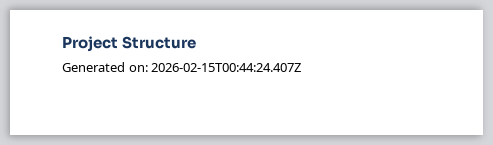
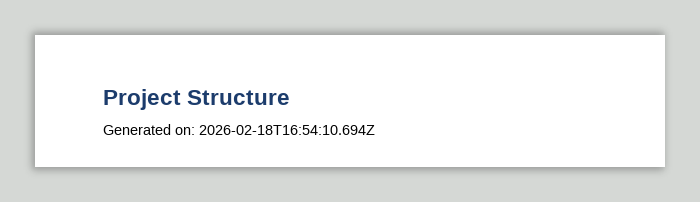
- Generated on: 2026-02-15T00:44:24.407Z
+ Generated on: 2026-02-18T16:54:10.694Z

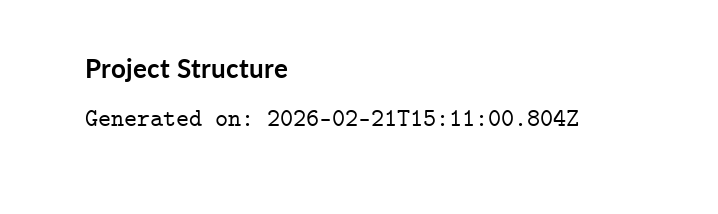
- Generated on: 2026-02-18T16:54:10.694Z
+ Generated on: 2026-02-21T15:11:00.804Z

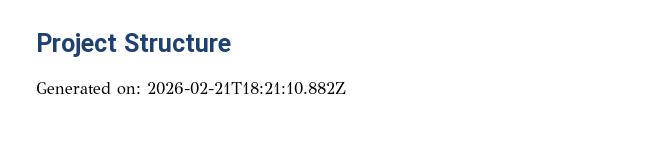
- Generated on: 2026-02-21T15:11:00.804Z
+ Generated on: 2026-02-21T18:21:10.882Z

